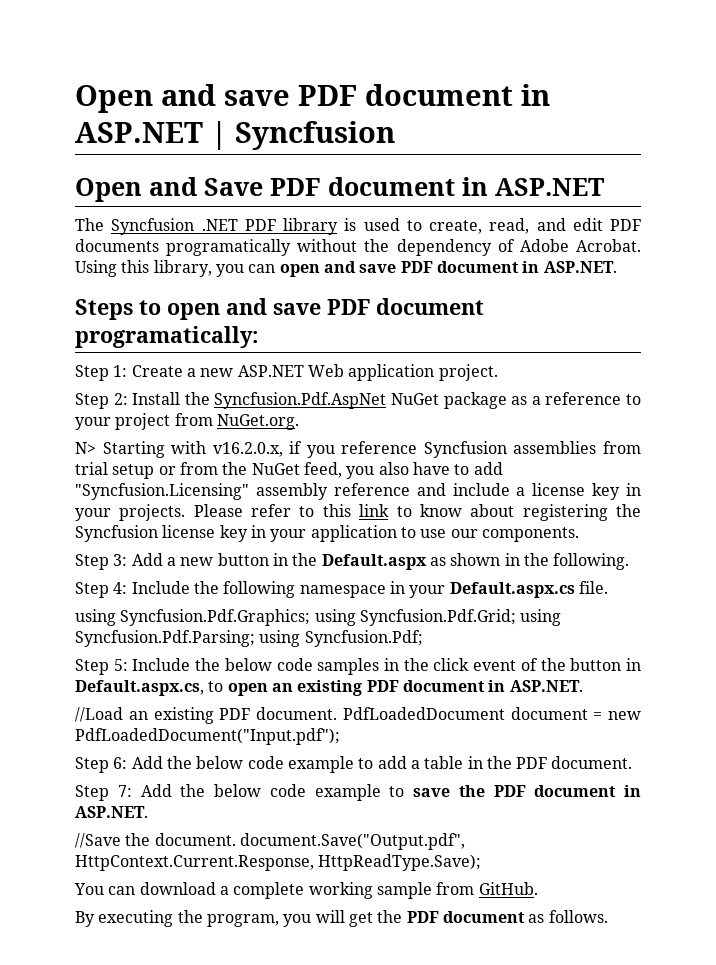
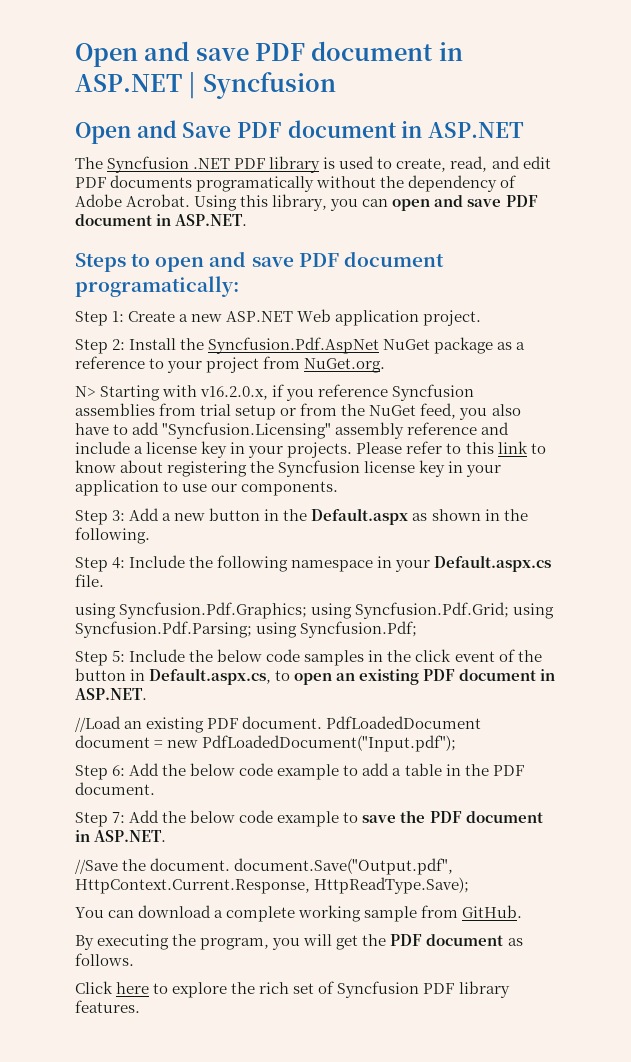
+ Click here to explore the rich set of Syncfusion PDF library features.

